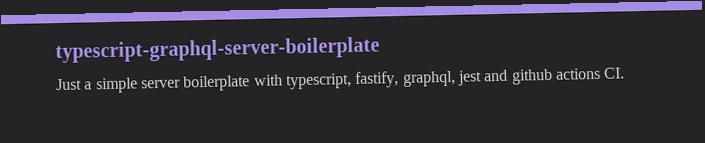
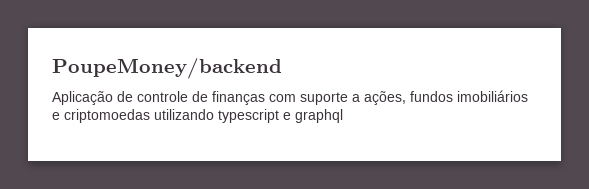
- typescript-graphql-server-boilerplate
- Just a simple server boilerplate with typescript, fastify, graphql, jest and github actions CI.
+ PoupeMoney/backend
+ Aplicação de controle de finanças com suporte a ações, fundos imobiliários e criptomoedas utilizando typescript e graphql

